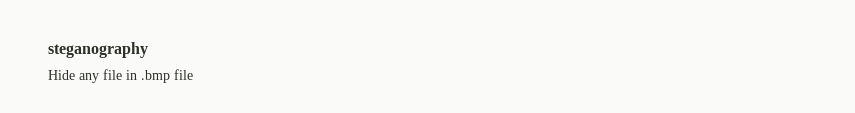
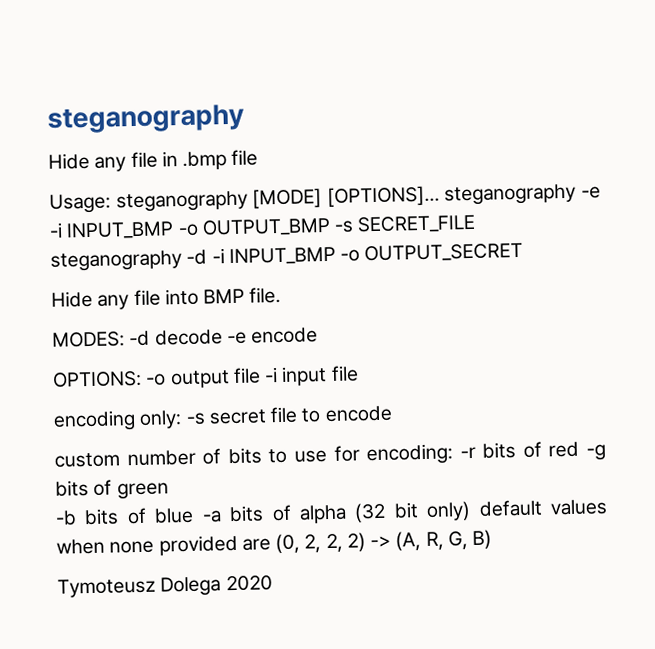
+ Usage: steganography [MODE] [OPTIONS]... steganography -e -i INPUT_BMP -o OUTPUT_BMP -s SECRET_FILE steganography -d -i INPUT_BMP -o OUTPUT_SECRET
+ Hide any file into BMP file.
+ MODES: -d decode -e encode
+ OPTIONS: -o output file -i input file
+ encoding only: -s secret file to encode
+ custom number of bits to use for encoding: -r bits of red -g bits of green
+ -b bits of blue -a bits of alpha (32 bit only) default values when none provided are (0, 2, 2, 2) -> (A, R, G, B)
+ Tymoteusz Dolega 2020

